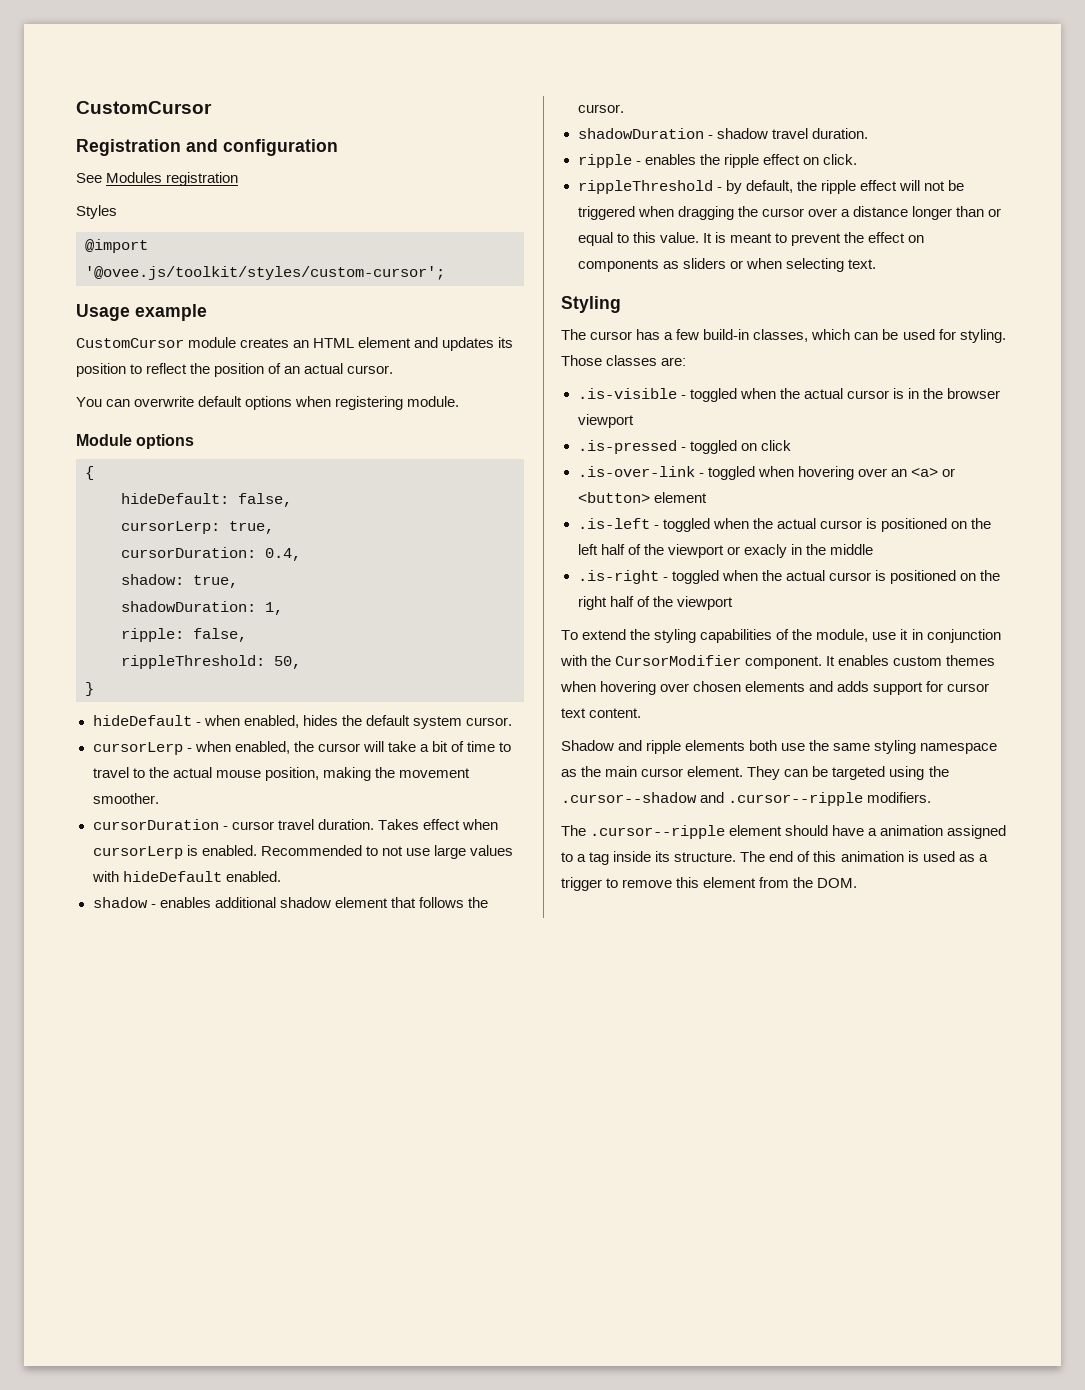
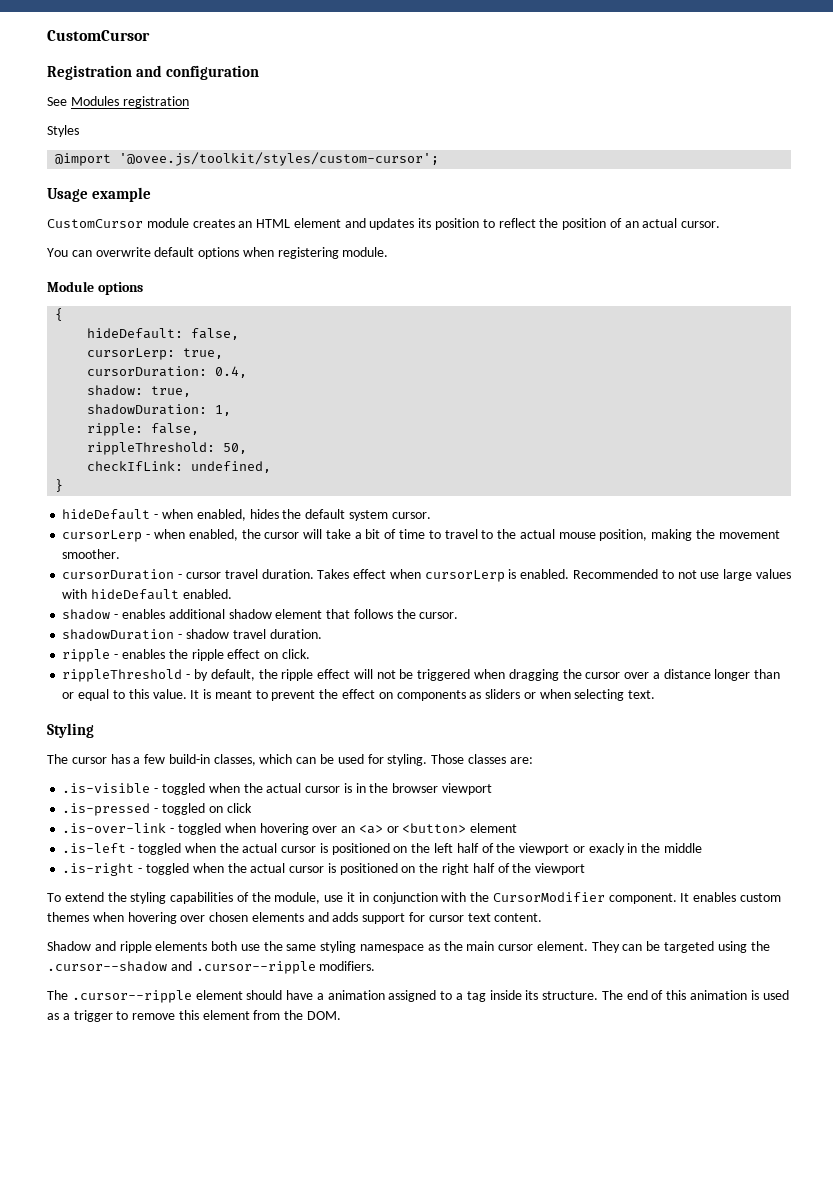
+ checkIfLink: undefined,

